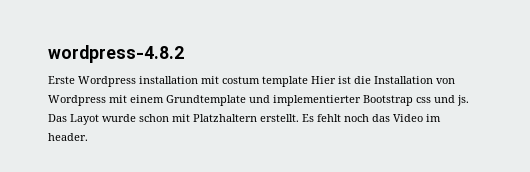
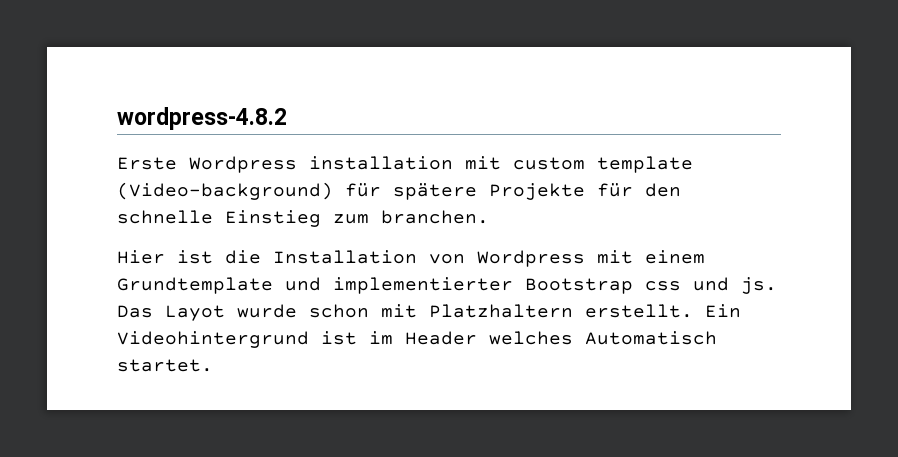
- Erste Wordpress installation mit costum template Hier ist die Installation von Wordpress mit einem Grundtemplate und implementierter Bootstrap css und js.
+ Erste Wordpress installation mit custom template (Video-background) für spätere Projekte für den schnelle Einstieg zum branchen.
+ Hier ist die Installation von Wordpress mit einem Grundtemplate und implementierter Bootstrap css und js.
- Es fehlt noch das Video im header.
+ Ein Videohintergrund ist im Header welches Automatisch startet.

